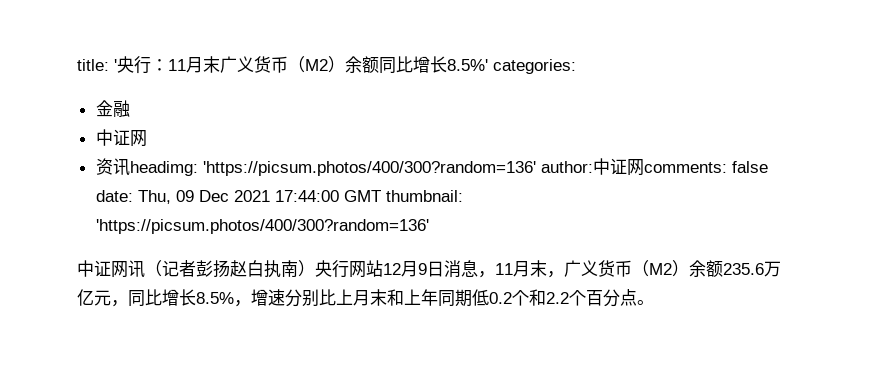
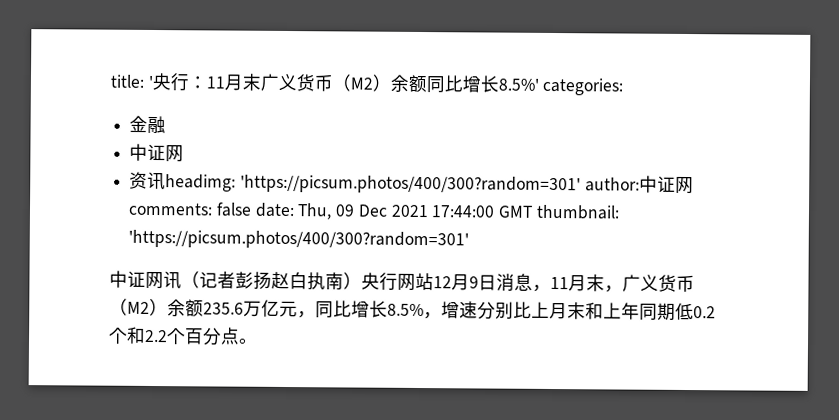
- 资讯headimg: 'https://picsum.photos/400/300?random=136' author:中证网comments: false date: Thu, 09 Dec 2021 17:44:00 GMT thumbnail: 'https://picsum.photos/400/300?random=136'
+ 资讯headimg: 'https://picsum.photos/400/300?random=301' author:中证网comments: false date: Thu, 09 Dec 2021 17:44:00 GMT thumbnail: 'https://picsum.photos/400/300?random=301'

